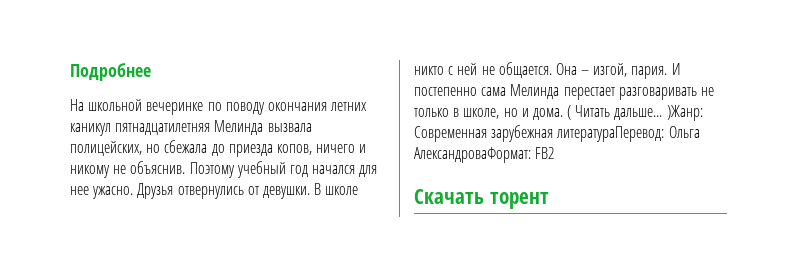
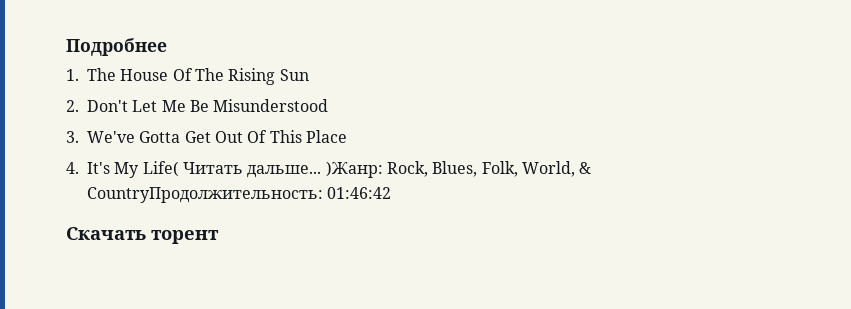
- На школьной вечеринке по поводу окончания летних каникул пятнадцатилетняя Мелинда вызвала полицейских, но сбежала до приезда копов, ничего и никому не объяснив. Поэтому учебный год начался для нее ужасно. Друзья отвернулись от девушки. В школе никто с ней не общается. Она – изгой, пария. И постепенно сама Мелинда перестает разговаривать не только в школе, но и дома. ( Читать дальше... )Жанр: Современная зарубежная литератураПеревод: Ольга АлександроваФормат: FB2
+ 1. The House Of The Rising Sun
+ 2. Don't Let Me Be Misunderstood
+ 3. We've Gotta Get Out Of This Place
+ 4. It's My Life( Читать дальше... )Жанр: Rock, Blues, Folk, World, & CountryПродолжительность: 01:46:42

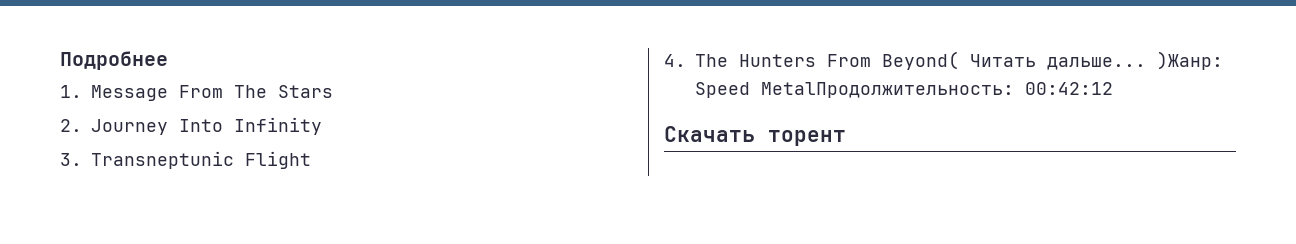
- 1. The House Of The Rising Sun
- 2. Don't Let Me Be Misunderstood
- 3. We've Gotta Get Out Of This Place
- 4. It's My Life( Читать дальше... )Жанр: Rock, Blues, Folk, World, & CountryПродолжительность: 01:46:42
+ 1. Message From The Stars
+ 2. Journey Into Infinity
+ 3. Transneptunic Flight
+ 4. The Hunters From Beyond( Читать дальше... )Жанр: Speed MetalПродолжительность: 00:42:12

